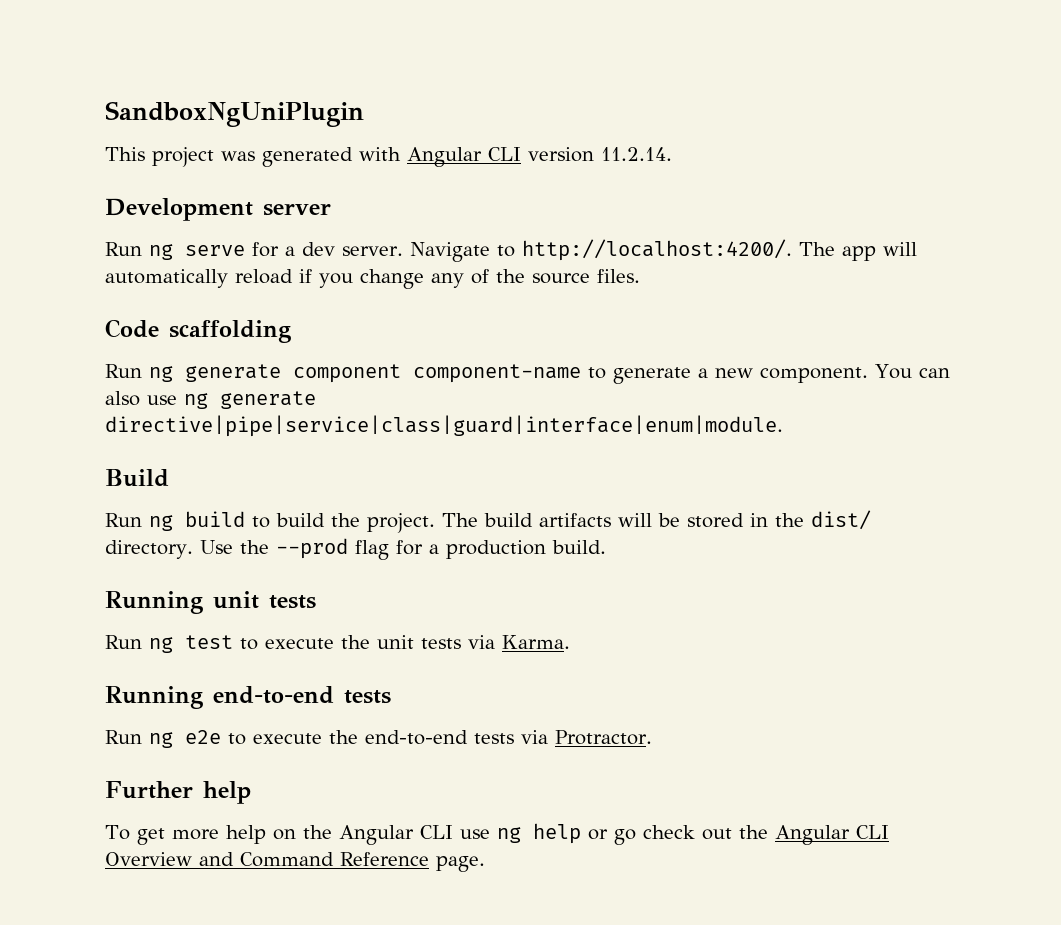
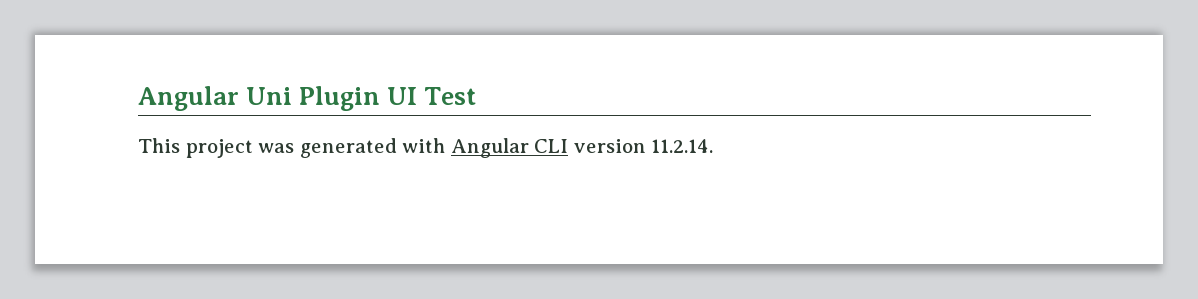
- SandboxNgUniPlugin
+ Angular Uni Plugin UI Test
- Development server
- Run ng serve for a dev server. Navigate to http://localhost:4200/. The app will automatically reload if you change any of the source files.
- Code scaffolding
- Run ng generate component component-name to generate a new component. You can also use ng generate directive|pipe|service|class|guard|interface|enum|module.
- Build
- Run ng build to build the project. The build artifacts will be stored in the dist/ directory. Use the --prod flag for a production build.
- Running unit tests
- Run ng test to execute the unit tests via Karma.
- Running end-to-end tests
- Run ng e2e to execute the end-to-end tests via Protractor.
- Further help
- To get more help on the Angular CLI use ng help or go check out the Angular CLI Overview and Command Reference page.

